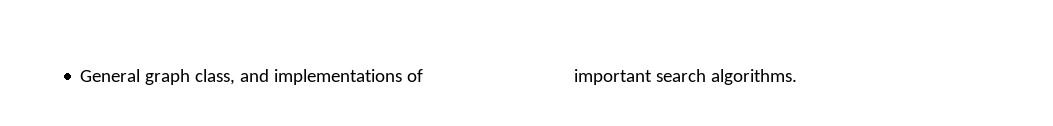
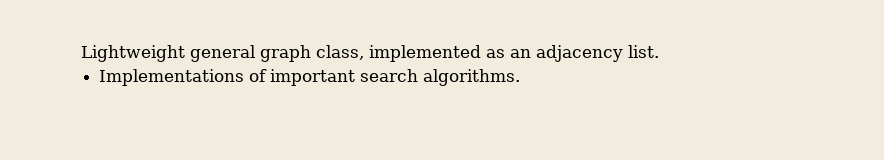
- General graph class, and implementations of important search algorithms.
+ Lightweight general graph class, implemented as an adjacency list.
+ Implementations of important search algorithms.

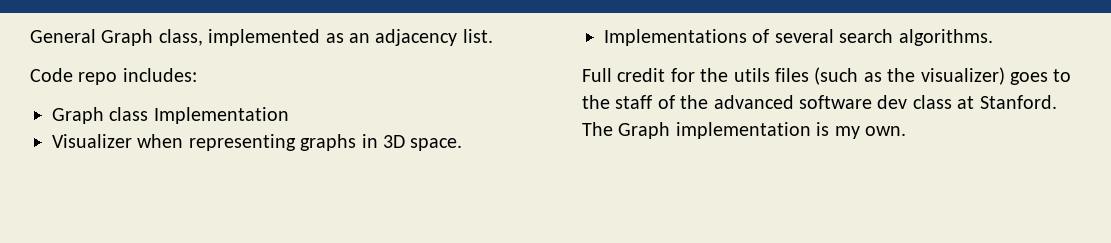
- Lightweight general graph class, implemented as an adjacency list.
+ General Graph class, implemented as an adjacency list.
+ Code repo includes:
+ Graph class Implementation
+ Visualizer when representing graphs in 3D space.
- Implementations of important search algorithms.
+ Implementations of several search algorithms.
+ Full credit for the utils files (such as the visualizer) goes to the staff of the advanced software dev class at Stanford. The Graph implementation is my own.

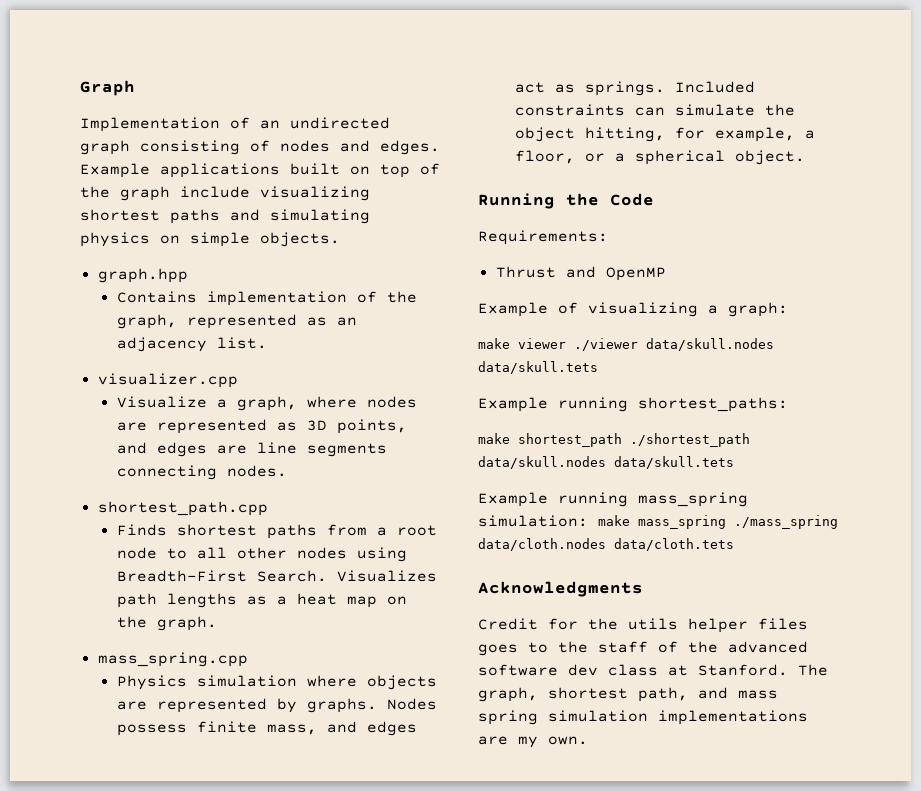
- General Graph class, implemented as an adjacency list.
- Code repo includes:
- Graph class Implementation
- Visualizer when representing graphs in 3D space.
- Implementations of several search algorithms.
- Full credit for the utils files (such as the visualizer) goes to the staff of the advanced software dev class at Stanford.
+ Graph
+ Implementation of an undirected graph consisting of nodes and edges. Example applications built on top of the graph include visualizing shortest paths and simulating physics on simple objects.
+ graph.hpp
+ Contains implementation of the graph, represented as an adjacency list.
+ visualizer.cpp
+ Visualize a graph, where nodes are represented as 3D points, and edges are line segments connecting nodes.
+ shortest_path.cpp
+ Finds shortest paths from a root node to all other nodes using Breadth-First Search. Visualizes path lengths as a heat map on the graph.
+ mass_spring.cpp
+ Physics simulation where objects are represented by graphs. Nodes possess finite mass, and edges act as springs. Included constraints can simulate the object hitting, for example, a floor, or a spherical object.
+ Running the Code
+ Requirements:
+ Thrust and OpenMP
+ Example of visualizing a graph:
+ make viewer ./viewer data/skull.nodes data/skull.tets
+ Example running shortest_paths:
+ make shortest_path ./shortest_path data/skull.nodes data/skull.tets
+ Example running mass_spring simulation: make mass_spring ./mass_spring data/cloth.nodes data/cloth.tets
+ Acknowledgments
+ Credit for the utils helper files goes to the staff of the advanced software dev class at Stanford.
- The Graph implementation is my own.
+ The graph, shortest path, and mass spring simulation implementations are my own.

